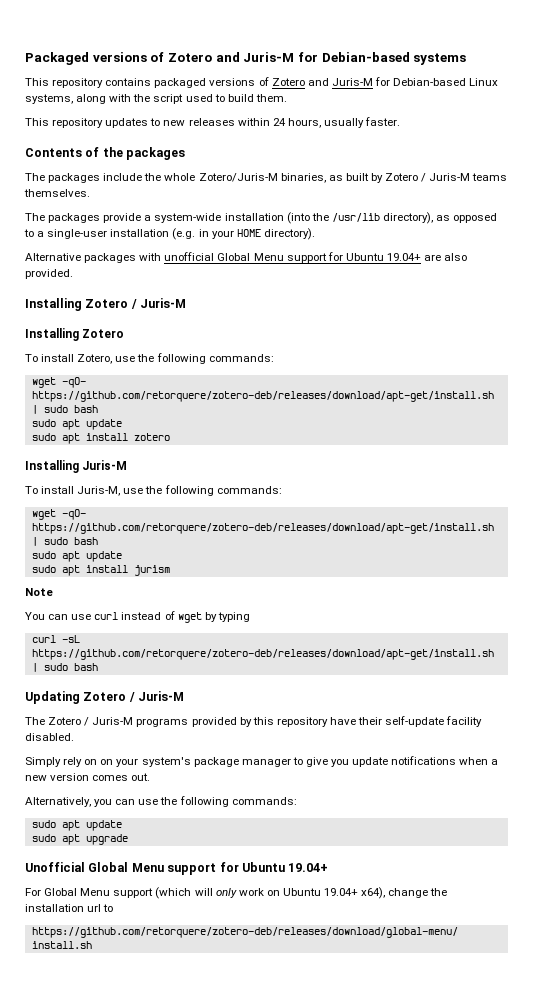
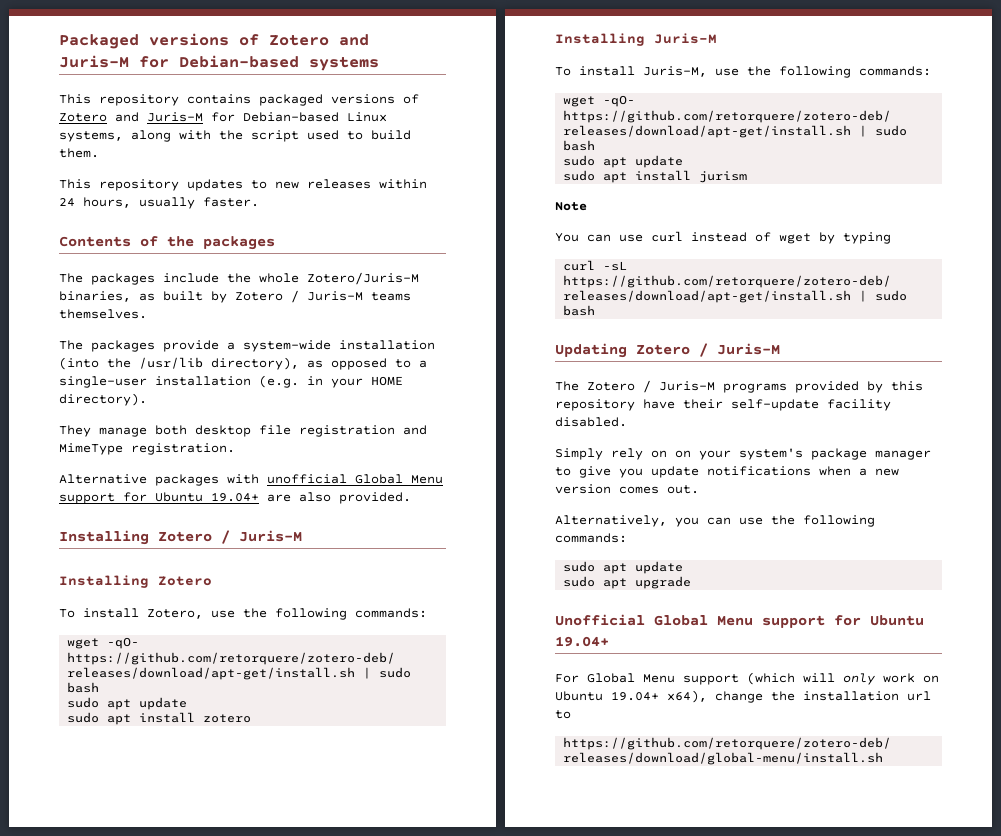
+ They manage both desktop file registration and MimeType registration.

